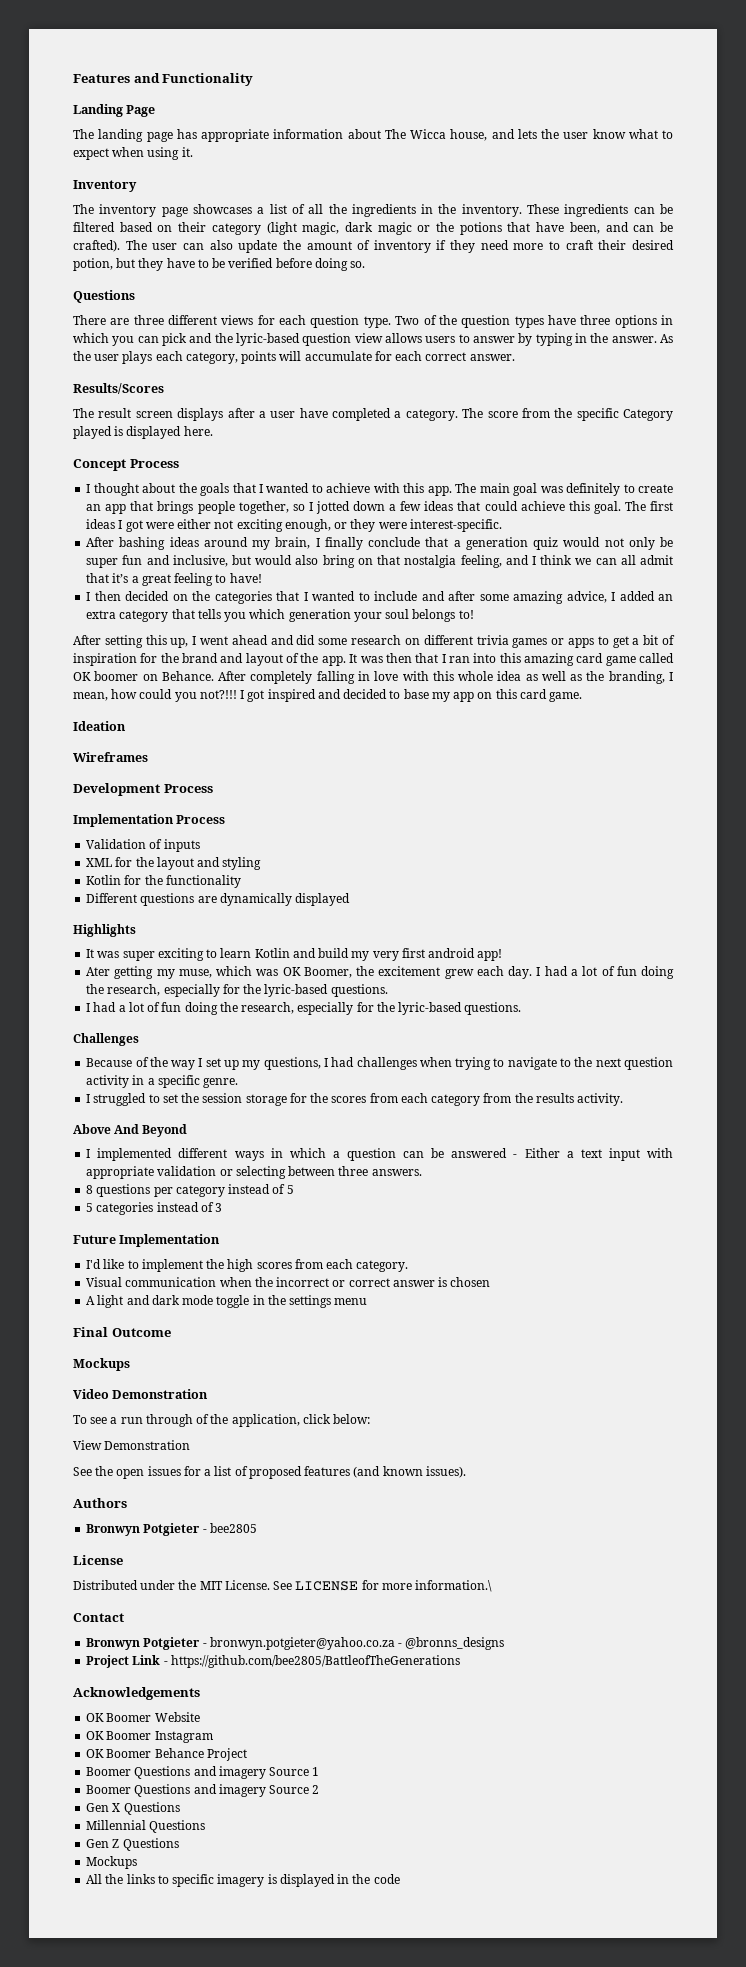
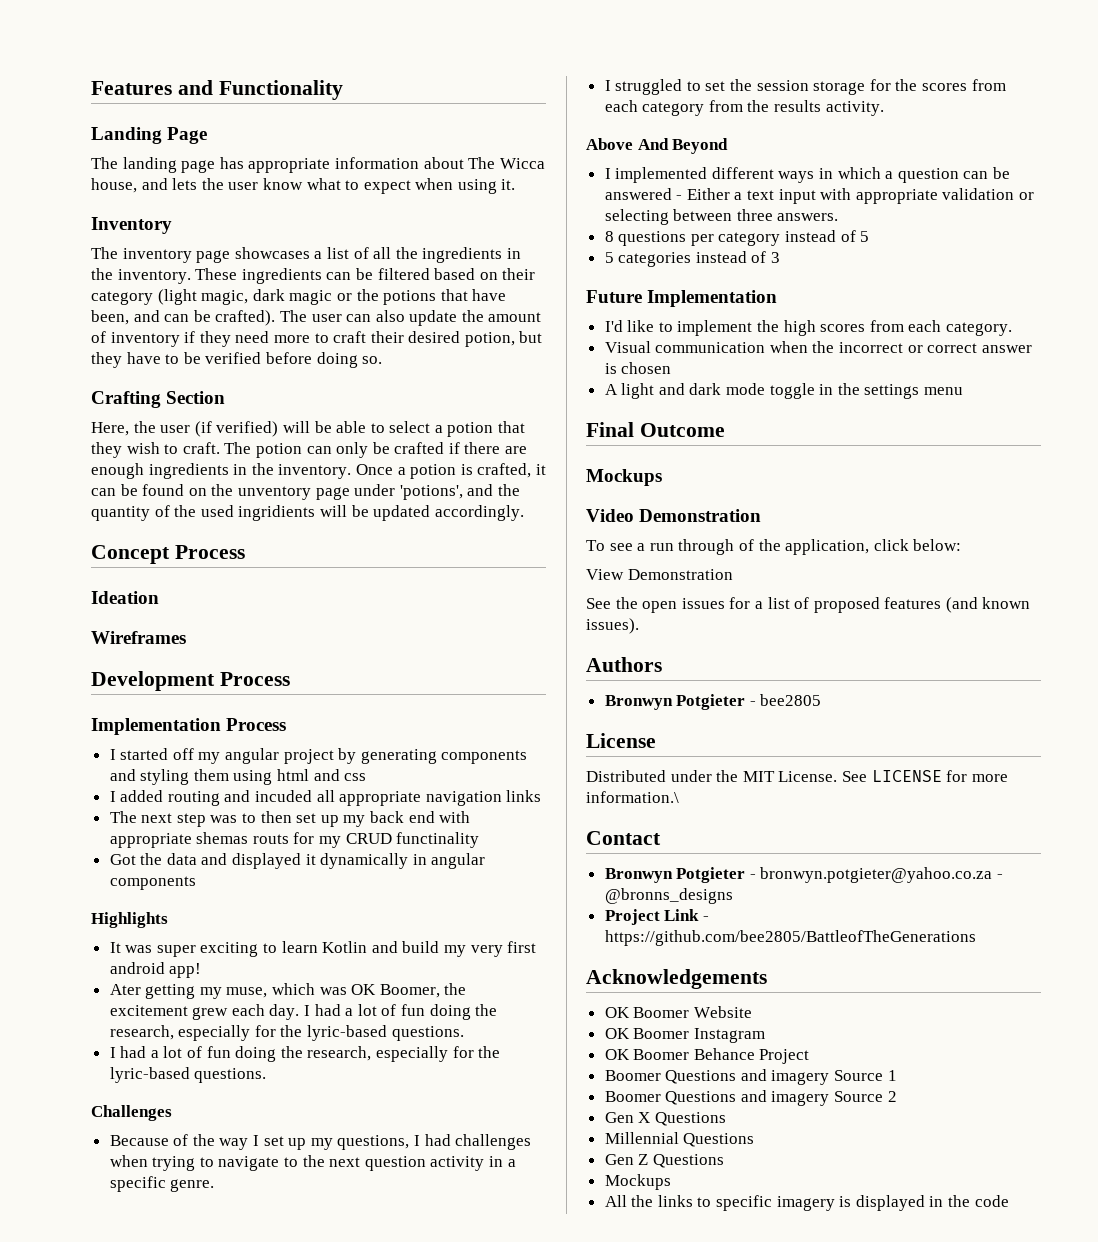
  The user can also update the amount of inventory if they need more to craft their desired potion, but they have to be verified before doing so.
- Questions
- There are three different views for each question type. Two of the question types have three options in which you can pick and the lyric-based question view allows users to answer by typing in the answer. As the user plays each category, points will accumulate for each correct answer.
- Results/Scores
- The result screen displays after a user have completed a category. The score from the specific Category played is displayed here.
+ Crafting Section
+ Here, the user (if verified) will be able to select a potion that they wish to craft. The potion can only be crafted if there are enough ingredients in the inventory. Once a potion is crafted, it can be found on the unventory page under 'potions', and the quantity of the used ingridients will be updated accordingly.
  Concept Process
- I thought about the goals that I wanted to achieve with this app. The main goal was definitely to create an app that brings people together, so I jotted down a few ideas that could achieve this goal. The first ideas I got were either not exciting enough, or they were interest-specific.
- After bashing ideas around my brain, I finally conclude that a generation quiz would not only be super fun and inclusive, but would also bring on that nostalgia feeling, and I think we can all admit that it’s a great feeling to have!
- I then decided on the categories that I wanted to include and after some amazing advice, I added an extra category that tells you which generation your soul belongs to!
- After setting this up, I went ahead and did some research on different trivia games or apps to get a bit of inspiration for the brand and layout of the app. It was then that I ran into this amazing card game called OK boomer on Behance. After completely falling in love with this whole idea as well as the branding, I mean, how could you not?!!! I got inspired and decided to base my app on this card game.
- Validation of inputs
- XML for the layout and styling
- Kotlin for the functionality
- Different questions are dynamically displayed
+ I started off my angular project by generating components and styling them using html and css
+ I added routing and incuded all appropriate navigation links
+ The next step was to then set up my back end with appropriate shemas routs for my CRUD functinality
+ Got the data and displayed it dynamically in angular components

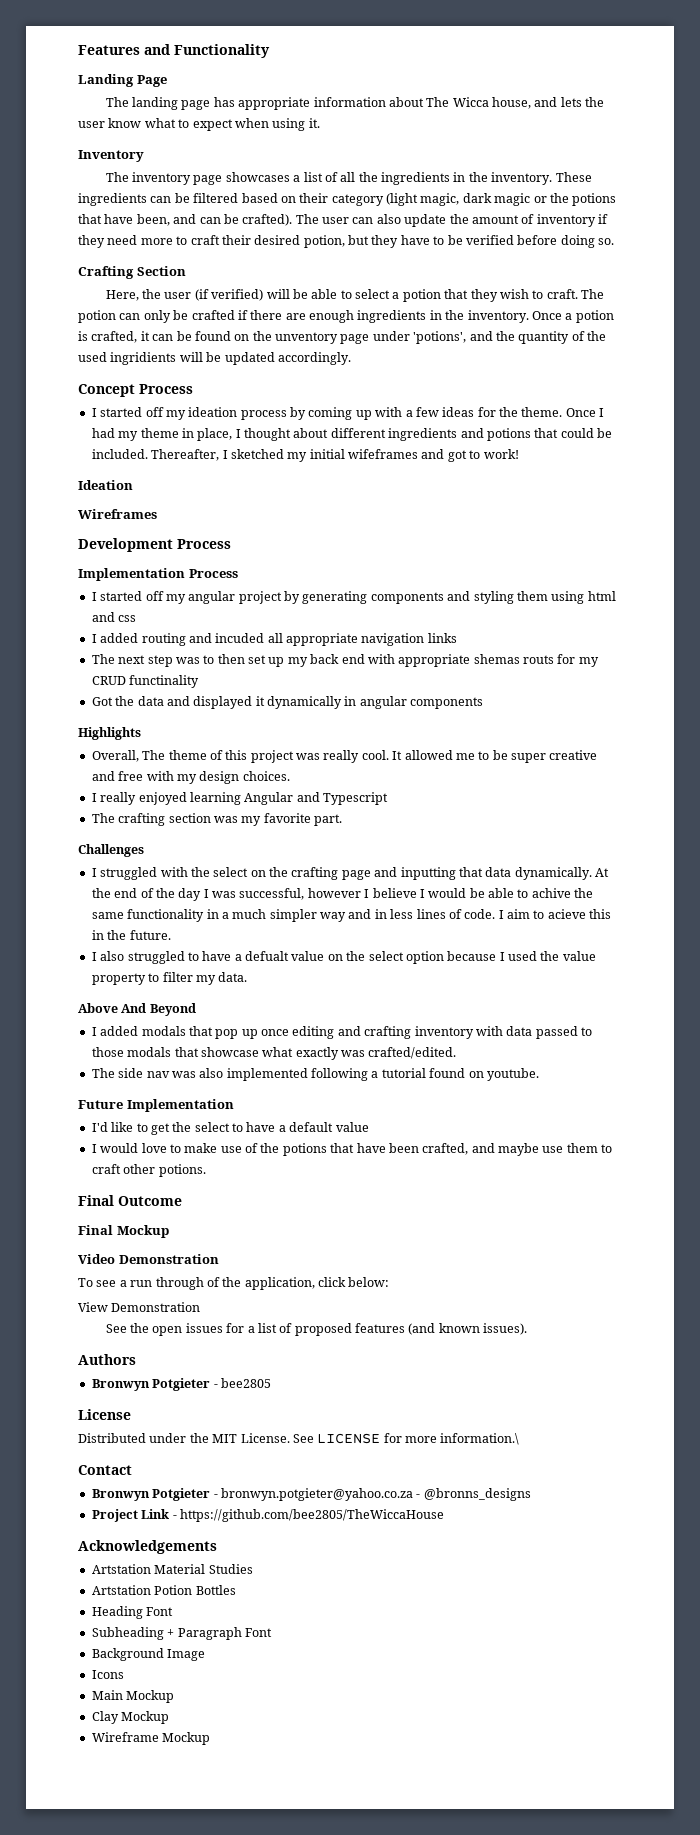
+ I started off my ideation process by coming up with a few ideas for the theme. Once I had my theme in place, I thought about different ingredients and potions that could be included. Thereafter, I sketched my initial wifeframes and got to work!
- It was super exciting to learn Kotlin and build my very first android app!
- Ater getting my muse, which was OK Boomer, the excitement grew each day. I had a lot of fun doing the research, especially for the lyric-based questions.
- I had a lot of fun doing the research, especially for the lyric-based questions.
+ Overall, The theme of this project was really cool. It allowed me to be super creative and free with my design choices.
+ I really enjoyed learning Angular and Typescript
+ The crafting section was my favorite part.
  Challenges
- Because of the way I set up my questions, I had challenges when trying to navigate to the next question activity in a specific genre.
- I struggled to set the session storage for the scores from each category from the results activity.
+ I struggled with the select on the crafting page and inputting that data dynamically. At the end of the day I was successful, however I believe I would be able to achive the same functionality in a much simpler way and in less lines of code. I aim to acieve this in the future.
+ I also struggled to have a defualt value on the select option because I used the value property to filter my data.
  Above And Beyond
- I implemented different ways in which a question can be answered - Either a text input with appropriate validation or selecting between three answers.
- 8 questions per category instead of 5
- 5 categories instead of 3
+ I added modals that pop up once editing and crafting inventory with data passed to those modals that showcase what exactly was crafted/edited.
+ The side nav was also implemented following a tutorial found on youtube.
- I'd like to implement the high scores from each category.
- Visual communication when the incorrect or correct answer is chosen
- A light and dark mode toggle in the settings menu
+ I'd like to get the select to have a default value
+ I would love to make use of the potions that have been crafted, and maybe use them to craft other potions.
  Final Outcome
- Mockups
+ Final Mockup
- Project Link - https://github.com/bee2805/BattleofTheGenerations
+ Project Link - https://github.com/bee2805/TheWiccaHouse
- OK Boomer Website
- OK Boomer Instagram
- OK Boomer Behance Project
- Boomer Questions and imagery Source 1
- Boomer Questions and imagery Source 2
- Gen X Questions
- Millennial Questions
- Gen Z Questions
- Mockups
- All the links to specific imagery is displayed in the code
+ Artstation Material Studies
+ Artstation Potion Bottles
+ Heading Font
+ Subheading + Paragraph Font
+ Background Image
+ Icons
+ Main Mockup
+ Clay Mockup
+ Wireframe Mockup

